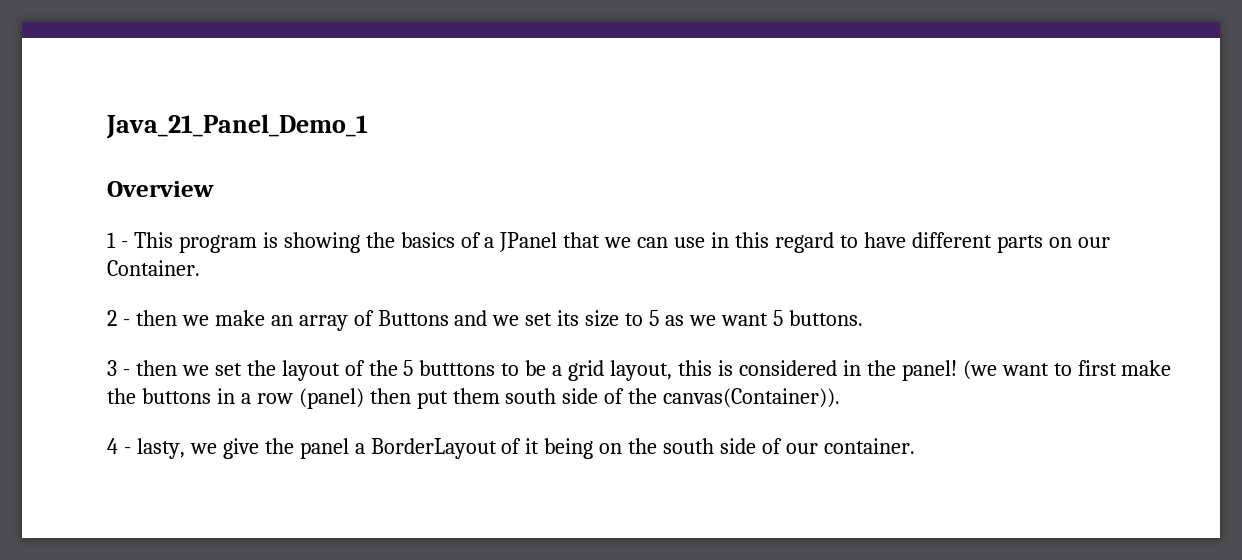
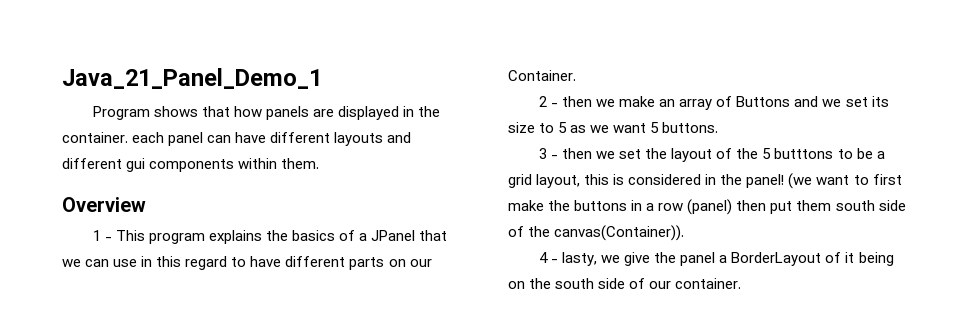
+ Program shows that how panels are displayed in the container. each panel can have different layouts and different gui components within them.
- 1 - This program is showing the basics of a JPanel that we can use in this regard to have different parts on our Container.
+ 1 - This program explains the basics of a JPanel that we can use in this regard to have different parts on our Container.

